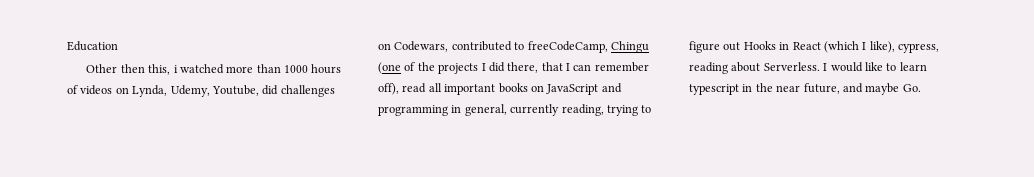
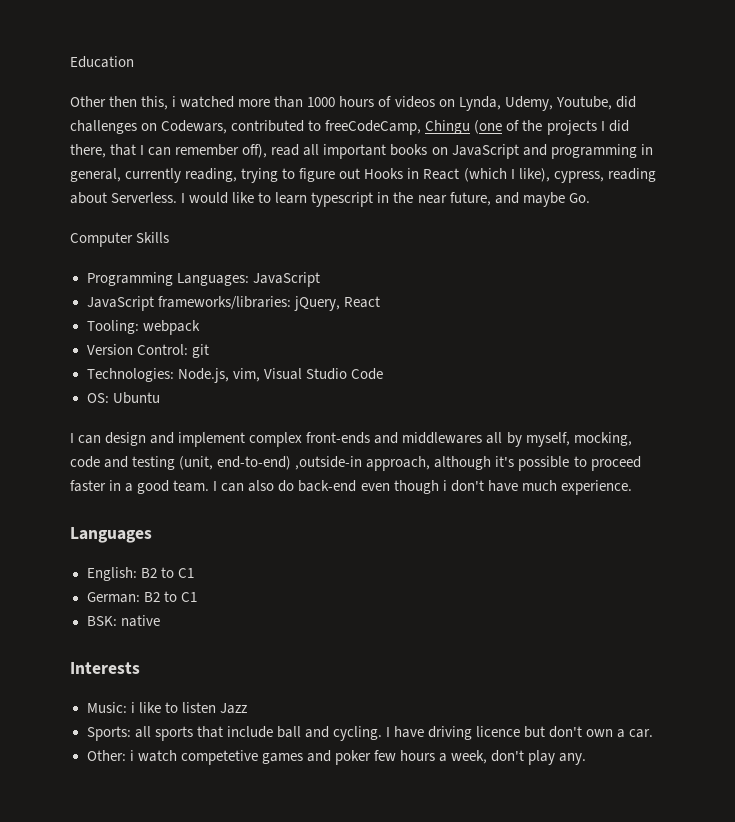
+ Computer Skills
+ Programming Languages: JavaScript
+ JavaScript frameworks/libraries: jQuery, React
+ Tooling: webpack
+ Version Control: git
+ Technologies: Node.js, vim, Visual Studio Code
+ OS: Ubuntu
+ I can design and implement complex front-ends and middlewares all by myself, mocking, code and testing (unit, end-to-end) ,outside-in approach, although it's possible to proceed faster in a good team. I can also do back-end even though i don't have much experience.
+ Languages
+ English: B2 to C1
+ German: B2 to C1
+ BSK: native
+ Interests
+ Music: i like to listen Jazz
+ Sports: all sports that include ball and cycling. I have driving licence but don't own a car.
+ Other: i watch competetive games and poker few hours a week, don't play any.

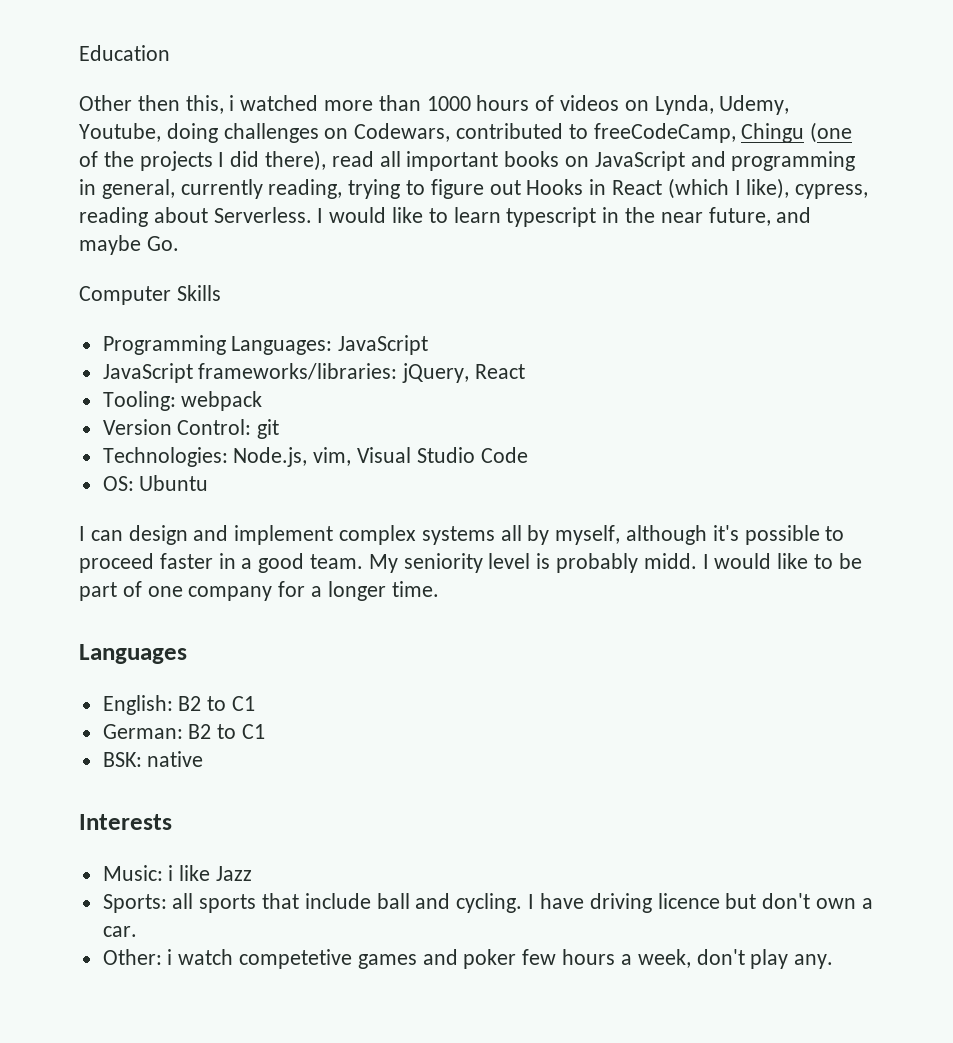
- Other then this, i watched more than 1000 hours of videos on Lynda, Udemy, Youtube, did challenges on Codewars, contributed to freeCodeCamp, Chingu (one of the projects I did there, that I can remember off), read all important books on JavaScript and programming in general, currently reading, trying to figure out Hooks in React (which I like), cypress, reading about Serverless.
+ Other then this, i watched more than 1000 hours of videos on Lynda, Udemy, Youtube, doing challenges on Codewars, contributed to freeCodeCamp, Chingu (one of the projects I did there), read all important books on JavaScript and programming in general, currently reading, trying to figure out Hooks in React (which I like), cypress, reading about Serverless.
- I can design and implement complex front-ends and middlewares all by myself, mocking, code and testing (unit, end-to-end) ,outside-in approach, although it's possible to proceed faster in a good team.
+ I can design and implement complex systems all by myself, although it's possible to proceed faster in a good team.
- I can also do back-end even though i don't have much experience.
+ My seniority level is probably midd. I would like to be part of one company for a longer time.
- Music: i like to listen Jazz
+ Music: i like Jazz

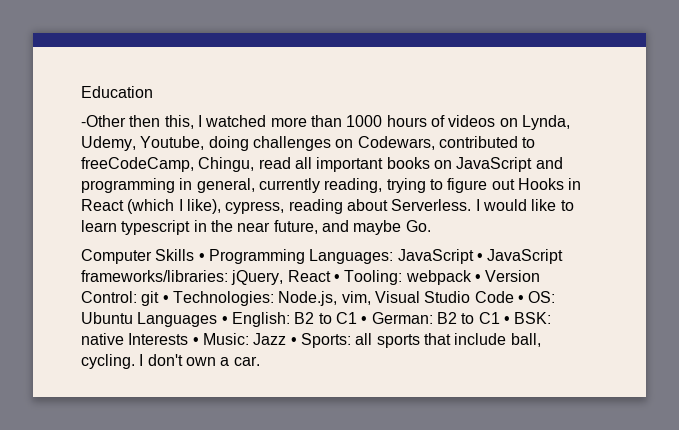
- Other then this, i watched more than 1000 hours of videos on Lynda, Udemy, Youtube, doing challenges on Codewars, contributed to freeCodeCamp, Chingu (one of the projects I did there), read all important books on JavaScript and programming in general, currently reading, trying to figure out Hooks in React (which I like), cypress, reading about Serverless.
+ -Other then this, I watched more than 1000 hours of videos on Lynda, Udemy, Youtube, doing challenges on Codewars, contributed to freeCodeCamp, Chingu, read all important books on JavaScript and programming in general, currently reading, trying to figure out Hooks in React (which I like), cypress, reading about Serverless.
- Computer Skills
- Programming Languages: JavaScript
- JavaScript frameworks/libraries: jQuery, React
- Tooling: webpack
- Version Control: git
- Technologies: Node.js, vim, Visual Studio Code
- OS: Ubuntu
- I can design and implement complex systems all by myself, although it's possible to proceed faster in a good team. My seniority level is probably midd. I would like to be part of one company for a longer time.
- Languages
- English: B2 to C1
- German: B2 to C1
- BSK: native
- Interests
- Music: i like Jazz
- Sports: all sports that include ball and cycling. I have driving licence but don't own a car.
- Other: i watch competetive games and poker few hours a week, don't play any.
+ Computer Skills • Programming Languages: JavaScript • JavaScript frameworks/libraries: jQuery, React • Tooling: webpack • Version Control: git • Technologies: Node.js, vim, Visual Studio Code • OS: Ubuntu Languages • English: B2 to C1 • German: B2 to C1 • BSK: native Interests • Music: Jazz • Sports: all sports that include ball, cycling. I don't own a car.

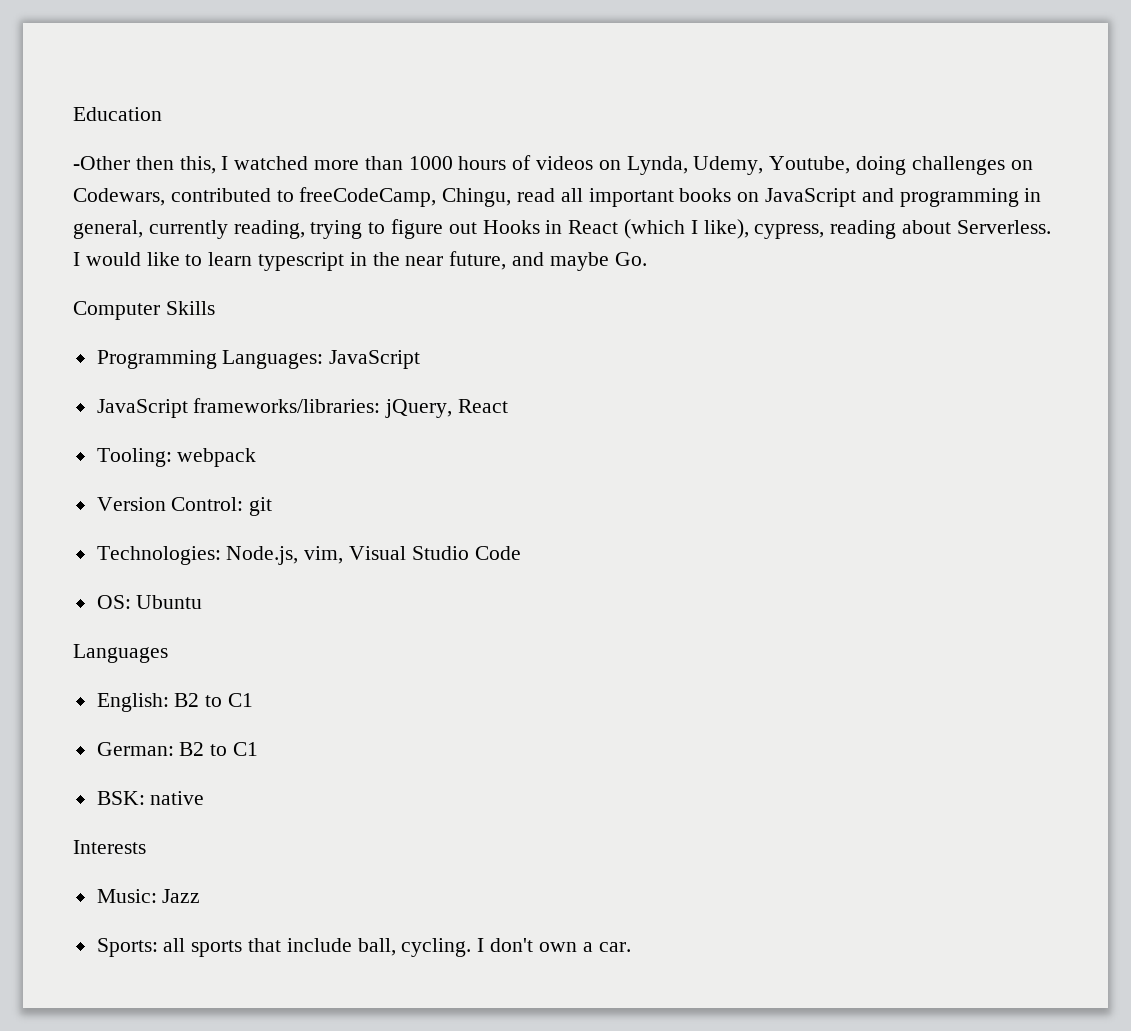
- Computer Skills • Programming Languages: JavaScript • JavaScript frameworks/libraries: jQuery, React • Tooling: webpack • Version Control: git • Technologies: Node.js, vim, Visual Studio Code • OS: Ubuntu Languages • English: B2 to C1 • German: B2 to C1 • BSK: native Interests • Music: Jazz • Sports: all sports that include ball, cycling.
+ Computer Skills
+ Programming Languages: JavaScript
+ JavaScript frameworks/libraries: jQuery, React
+ Tooling: webpack
+ Version Control: git
+ Technologies: Node.js, vim, Visual Studio Code
+ OS: Ubuntu
+ Languages
+ English: B2 to C1
+ German: B2 to C1
+ BSK: native
+ Interests
+ Music: Jazz
+ Sports: all sports that include ball, cycling.

